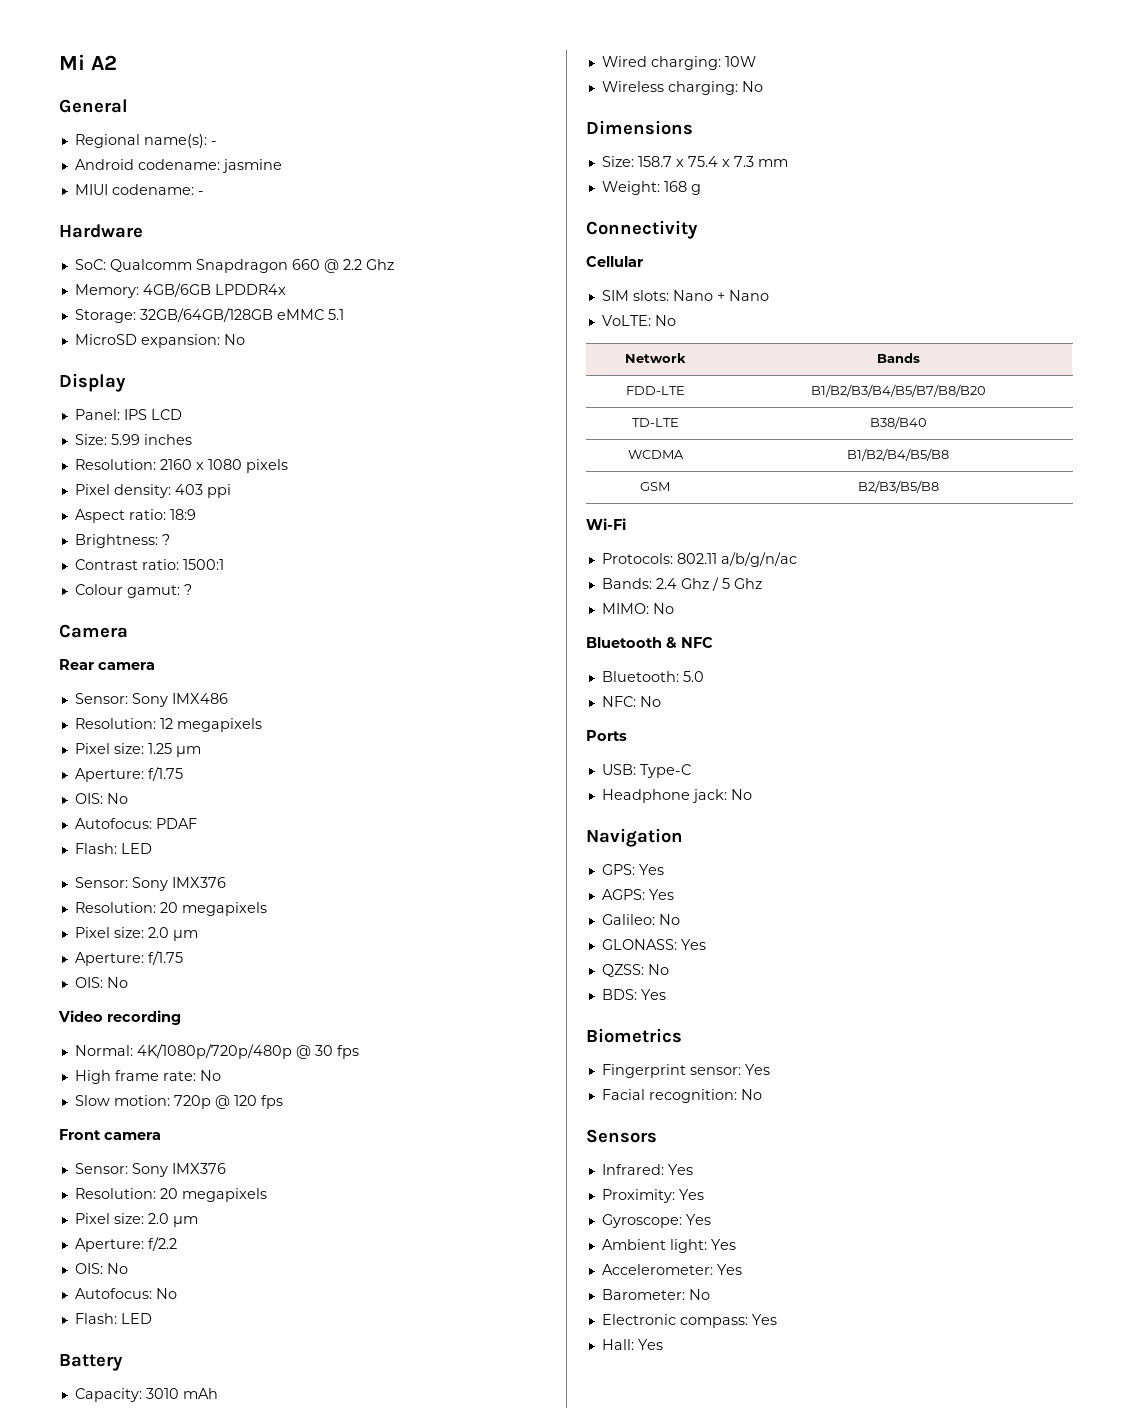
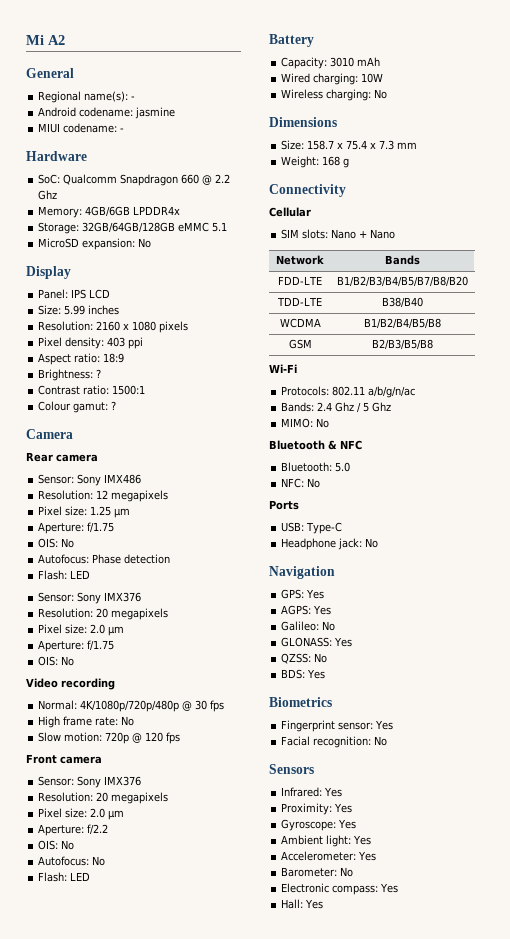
- Autofocus: PDAF
+ Autofocus: Phase detection
- VoLTE: No
- TD-LTE | B38/B40
+ TDD-LTE | B38/B40

